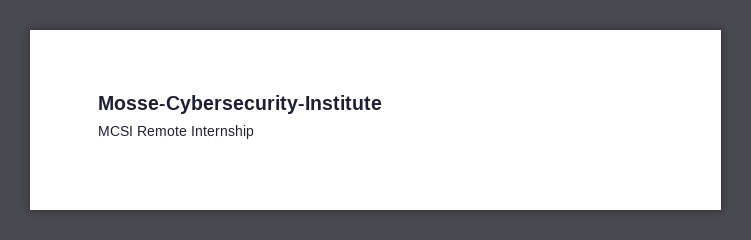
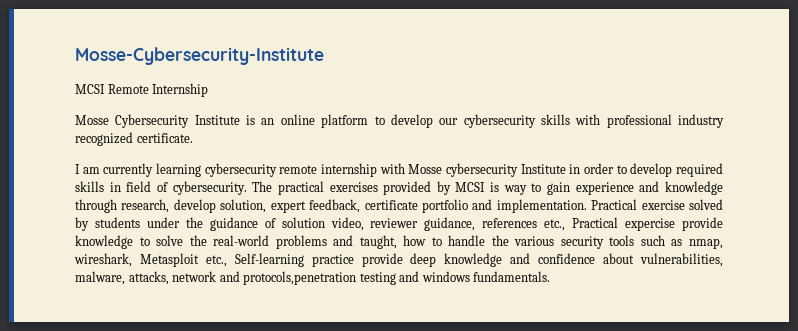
+ Mosse Cybersecurity Institute is an online platform to develop our cybersecurity skills with professional industry recognized certificate.
+ I am currently learning cybersecurity remote internship with Mosse cybersecurity Institute in order to develop required skills in field of cybersecurity. The practical exercises provided by MCSI is way to gain experience and knowledge through research, develop solution, expert feedback, certificate portfolio and implementation. Practical exercise solved by students under the guidance of solution video, reviewer guidance, references etc., Practical expercise provide knowledge to solve the real-world problems and taught, how to handle the various security tools such as nmap, wireshark, Metasploit etc., Self-learning practice provide deep knowledge and confidence about vulnerabilities, malware, attacks, network and protocols,penetration testing and windows fundamentals.

